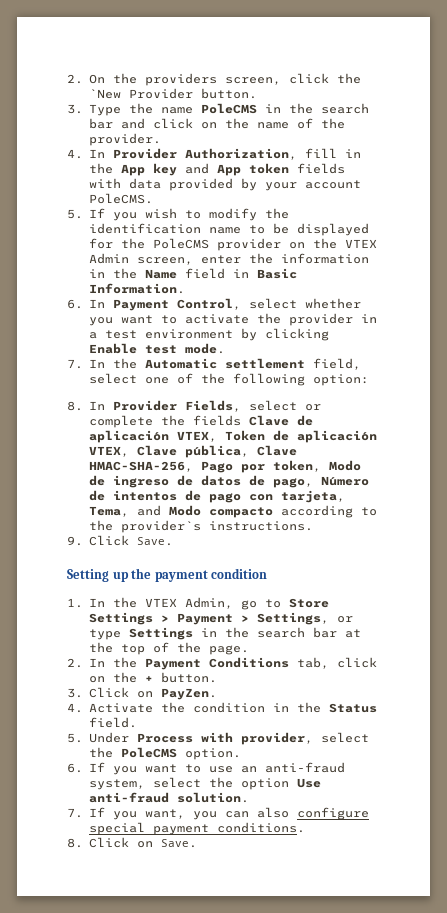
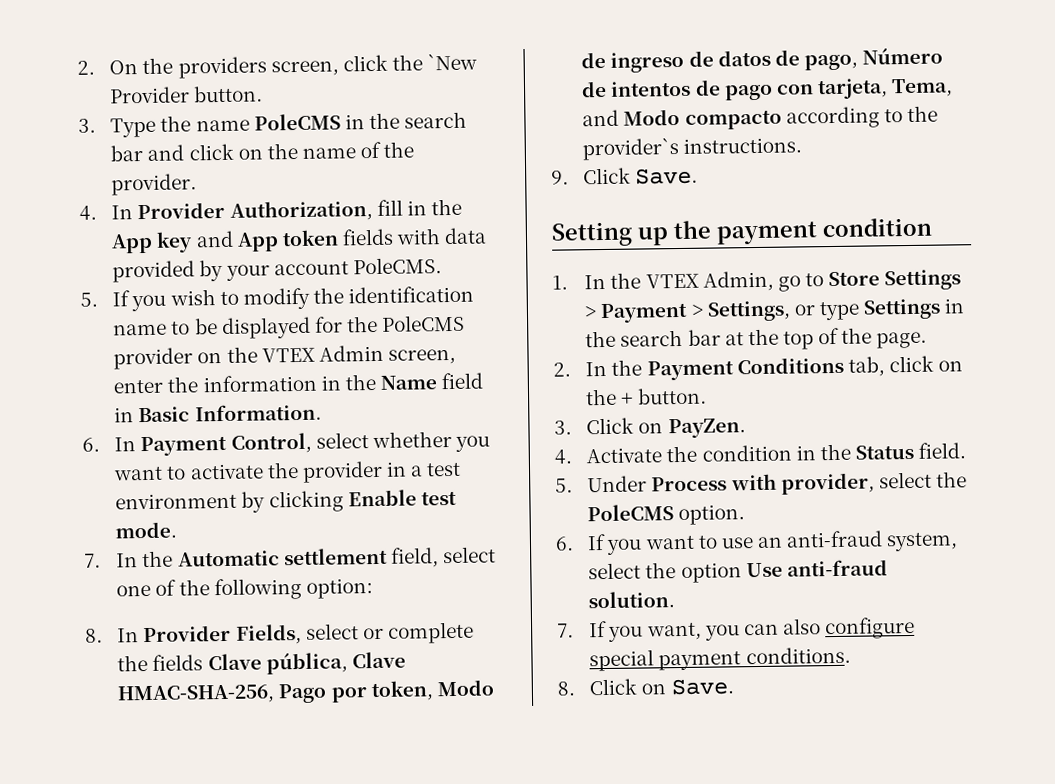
- 8. In Provider Fields, select or complete the fields Clave de aplicación VTEX, Token de aplicación VTEX, Clave pública, Clave HMAC-SHA-256, Pago por token, Modo de ingreso de datos de pago, Número de intentos de pago con tarjeta, Tema, and Modo compacto according to the provider`s instructions.
+ 8. In Provider Fields, select or complete the fields Clave pública, Clave HMAC-SHA-256, Pago por token, Modo de ingreso de datos de pago, Número de intentos de pago con tarjeta, Tema, and Modo compacto according to the provider`s instructions.

